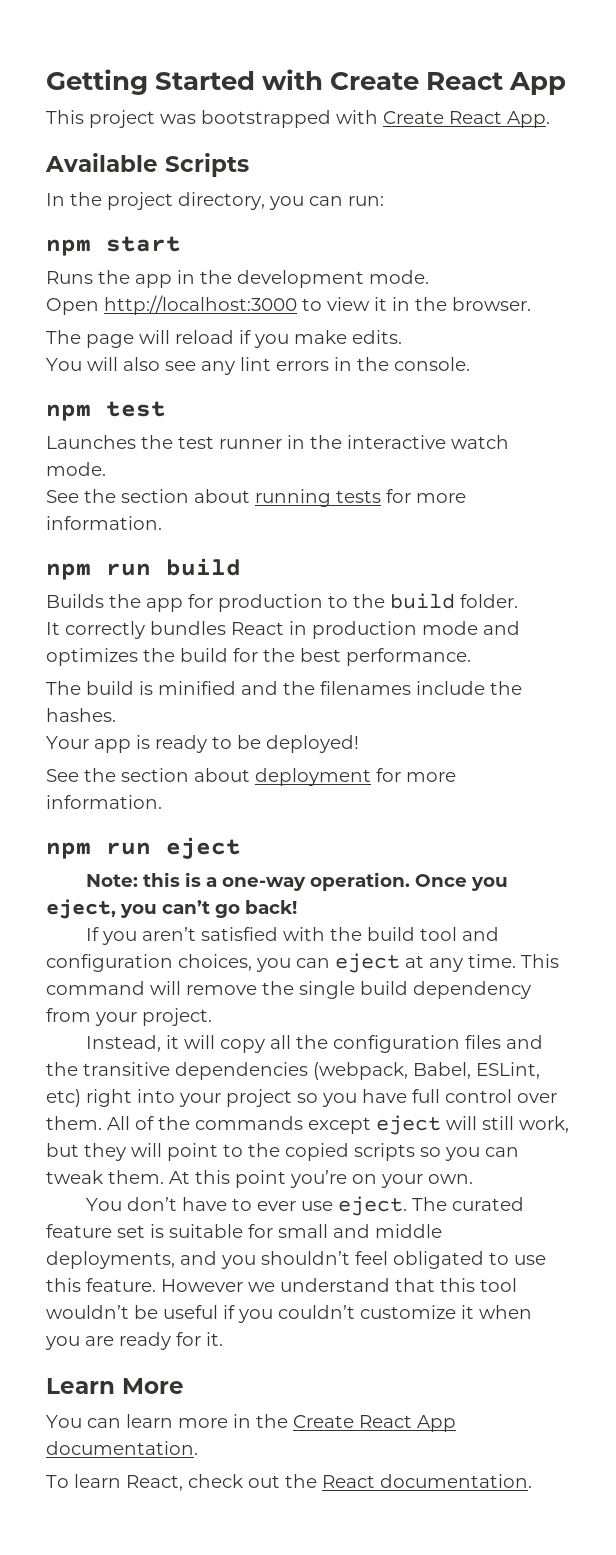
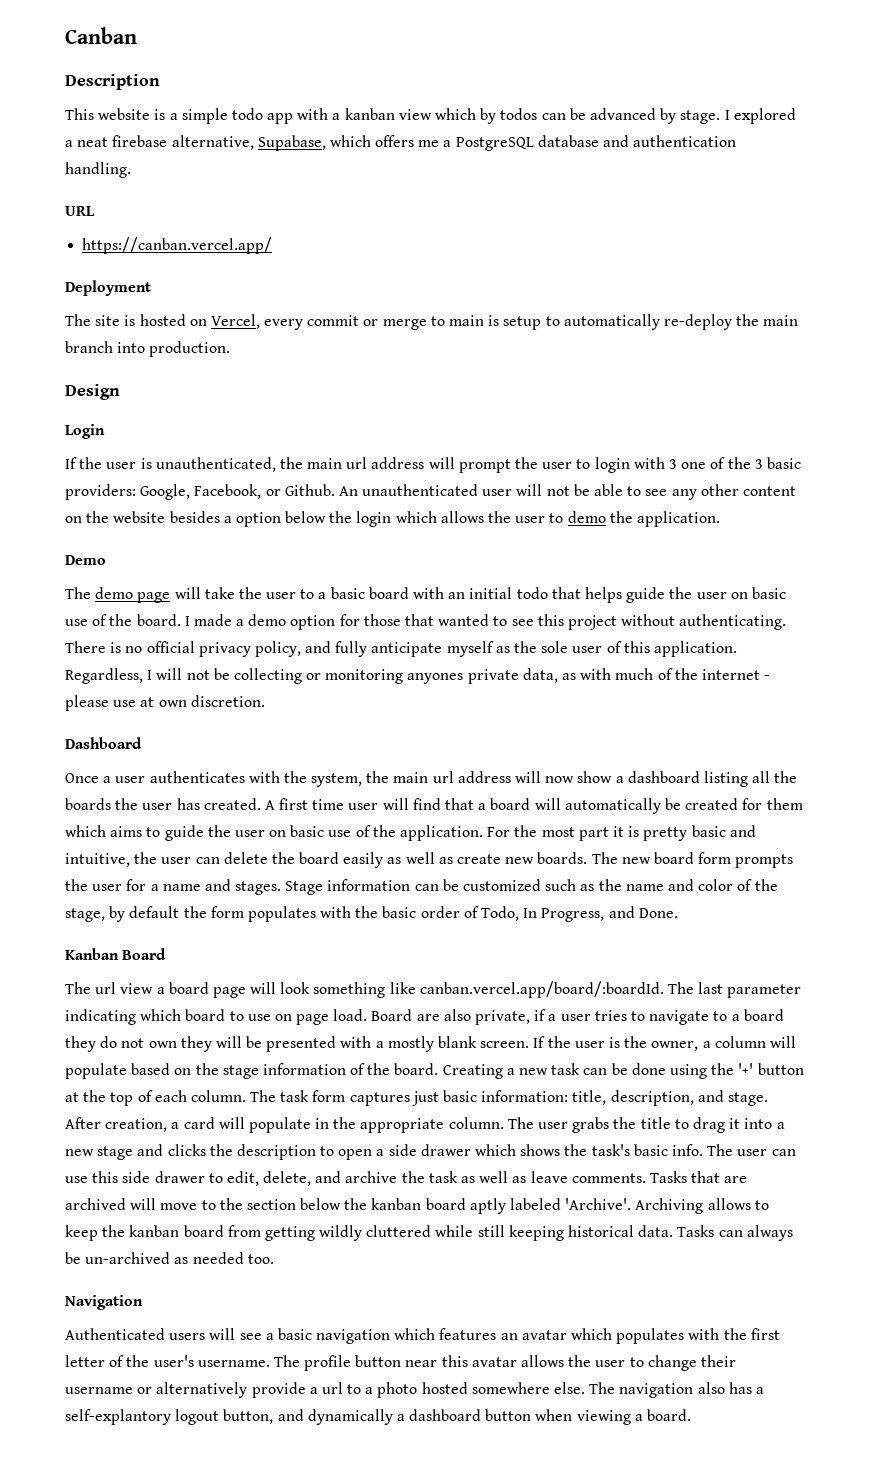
- Getting Started with Create React App
- This project was bootstrapped with Create React App.
- Available Scripts
- In the project directory, you can run:
- npm start
- Runs the app in the development mode.
- Open http://localhost:3000 to view it in the browser.
- The page will reload if you make edits.
- You will also see any lint errors in the console.
- npm test
- Launches the test runner in the interactive watch mode.
- See the section about running tests for more information.
- npm run build
- Builds the app for production to the build folder.
- It correctly bundles React in production mode and optimizes the build for the best performance.
- The build is minified and the filenames include the hashes.
- Your app is ready to be deployed!
- See the section about deployment for more information.
- npm run eject
- Note: this is a one-way operation. Once you eject, you can’t go back!
- If you aren’t satisfied with the build tool and configuration choices, you can eject at any time. This command will remove the single build dependency from your project.
- Instead, it will copy all the configuration files and the transitive dependencies (webpack, Babel, ESLint, etc) right into your project so you have full control over them. All of the commands except eject will still work, but they will point to the copied scripts so you can tweak them. At this point you’re on your own.
- You don’t have to ever use eject. The curated feature set is suitable for small and middle deployments, and you shouldn’t feel obligated to use this feature. However we understand that this tool wouldn’t be useful if you couldn’t customize it when you are ready for it.
- Learn More
- You can learn more in the Create React App documentation.
- To learn React, check out the React documentation.
+ Canban
+ Description
+ This website is a simple todo app with a kanban view which by todos can be advanced by stage. I explored a neat firebase alternative, Supabase, which offers me a PostgreSQL database and authentication handling.
+ URL
+ https://canban.vercel.app/
+ Deployment
+ The site is hosted on Vercel, every commit or merge to main is setup to automatically re-deploy the main branch into production.
+ Design
+ Login
+ If the user is unauthenticated, the main url address will prompt the user to login with 3 one of the 3 basic providers: Google, Facebook, or Github. An unauthenticated user will not be able to see any other content on the website besides a option below the login which allows the user to demo the application.
+ Demo
+ The demo page will take the user to a basic board with an initial todo that helps guide the user on basic use of the board. I made a demo option for those that wanted to see this project without authenticating. There is no official privacy policy, and fully anticipate myself as the sole user of this application. Regardless, I will not be collecting or monitoring anyones private data, as with much of the internet - please use at own discretion.
+ Dashboard
+ Once a user authenticates with the system, the main url address will now show a dashboard listing all the boards the user has created. A first time user will find that a board will automatically be created for them which aims to guide the user on basic use of the application. For the most part it is pretty basic and intuitive, the user can delete the board easily as well as create new boards. The new board form prompts the user for a name and stages. Stage information can be customized such as the name and color of the stage, by default the form populates with the basic order of Todo, In Progress, and Done.
+ Kanban Board
+ The url view a board page will look something like canban.vercel.app/board/:boardId. The last parameter indicating which board to use on page load. Board are also private, if a user tries to navigate to a board they do not own they will be presented with a mostly blank screen. If the user is the owner, a column will populate based on the stage information of the board. Creating a new task can be done using the '+' button at the top of each column. The task form captures just basic information: title, description, and stage. After creation, a card will populate in the appropriate column. The user grabs the title to drag it into a new stage and clicks the description to open a side drawer which shows the task's basic info. The user can use this side drawer to edit, delete, and archive the task as well as leave comments. Tasks that are archived will move to the section below the kanban board aptly labeled 'Archive'. Archiving allows to keep the kanban board from getting wildly cluttered while still keeping historical data. Tasks can always be un-archived as needed too.
+ Navigation
+ Authenticated users will see a basic navigation which features an avatar which populates with the first letter of the user's username. The profile button near this avatar allows the user to change their username or alternatively provide a url to a photo hosted somewhere else. The navigation also has a self-explantory logout button, and dynamically a dashboard button when viewing a board.

